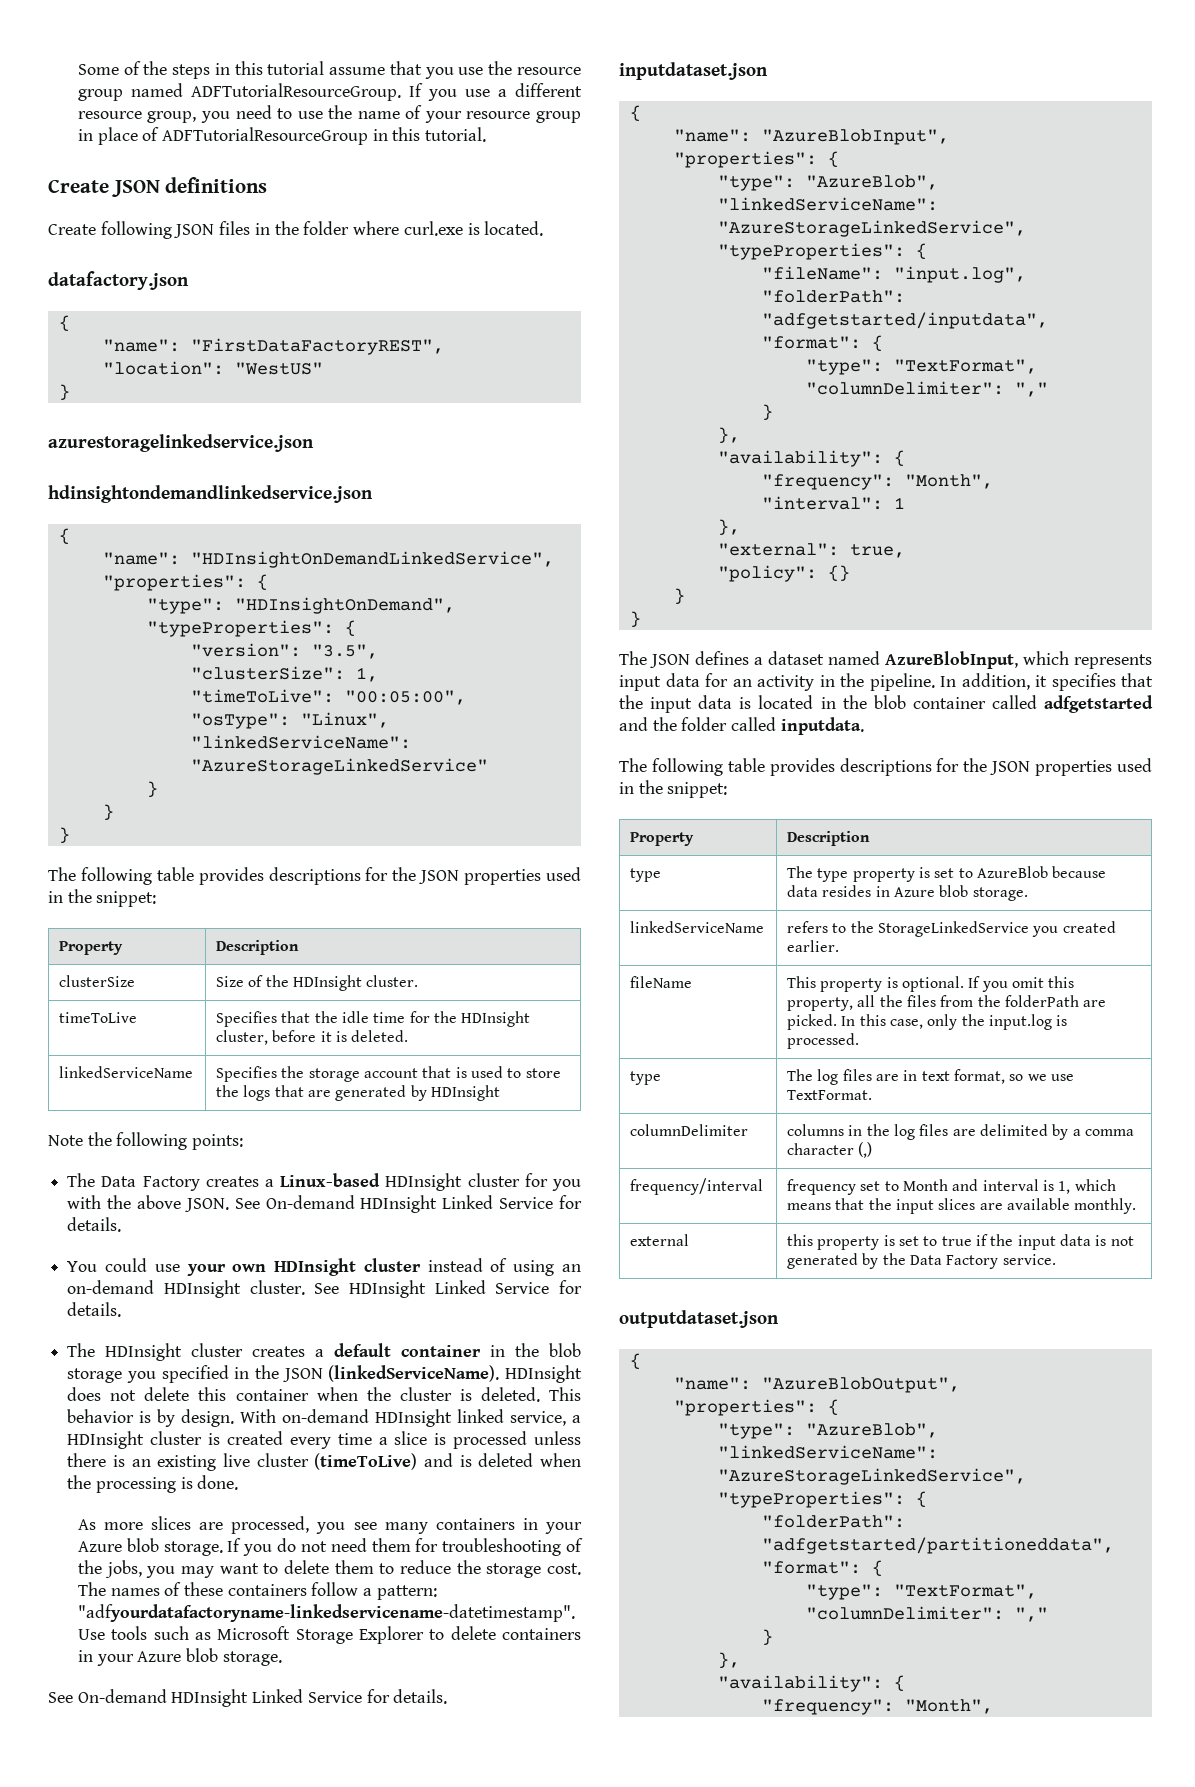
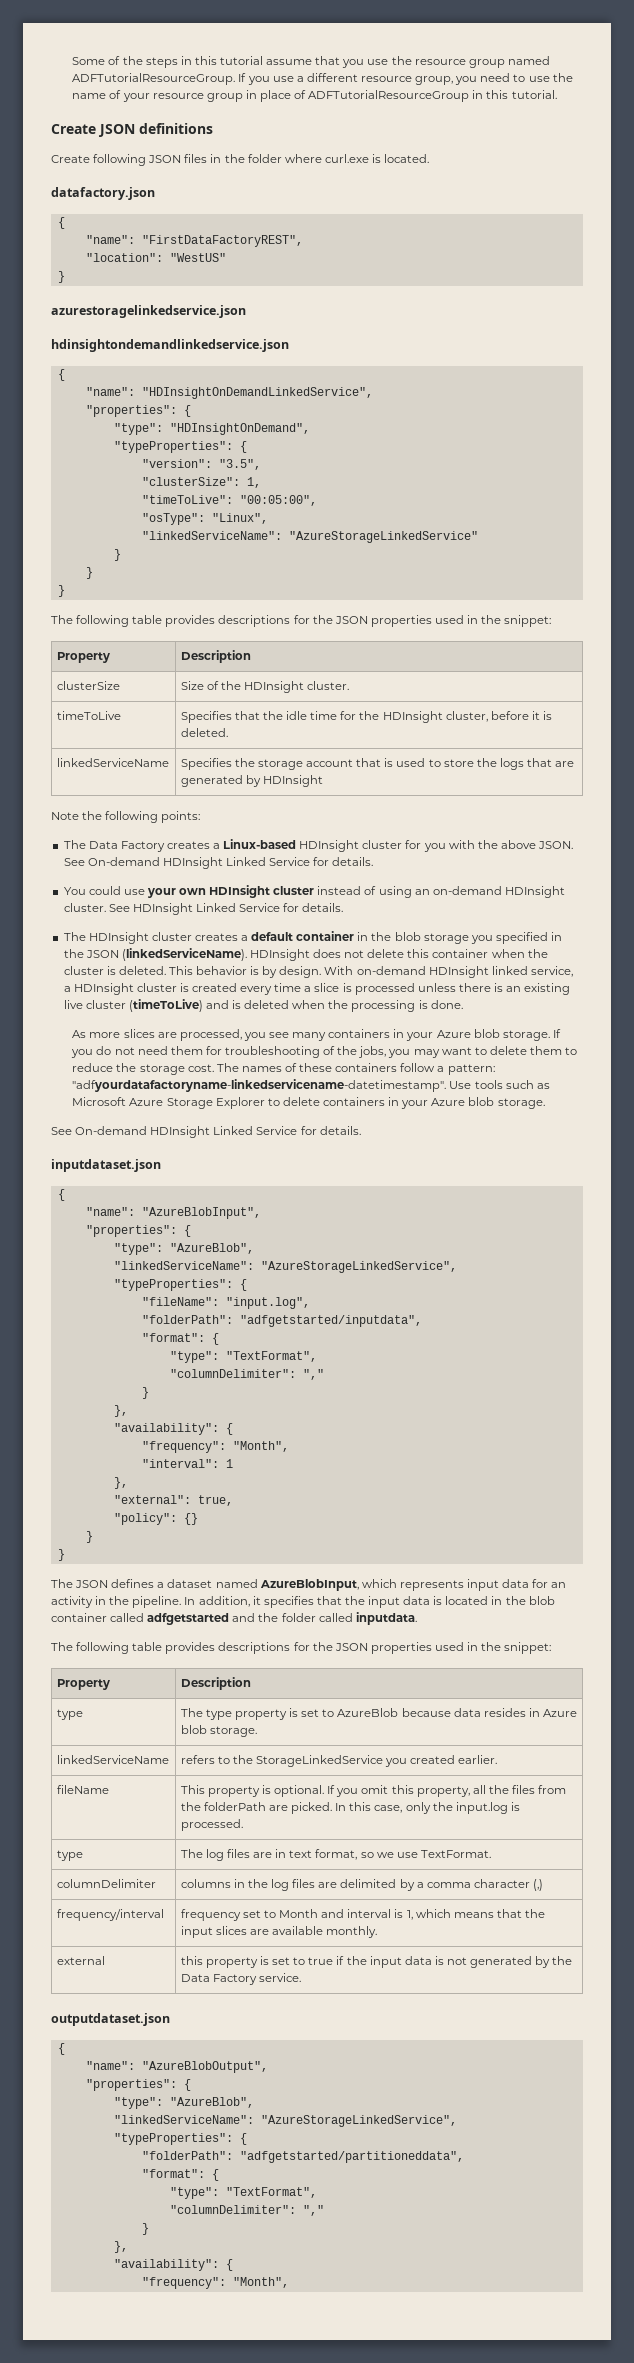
- Use tools such as Microsoft Storage Explorer to delete containers in your Azure blob storage.
+ Use tools such as Microsoft Azure Storage Explorer to delete containers in your Azure blob storage.

